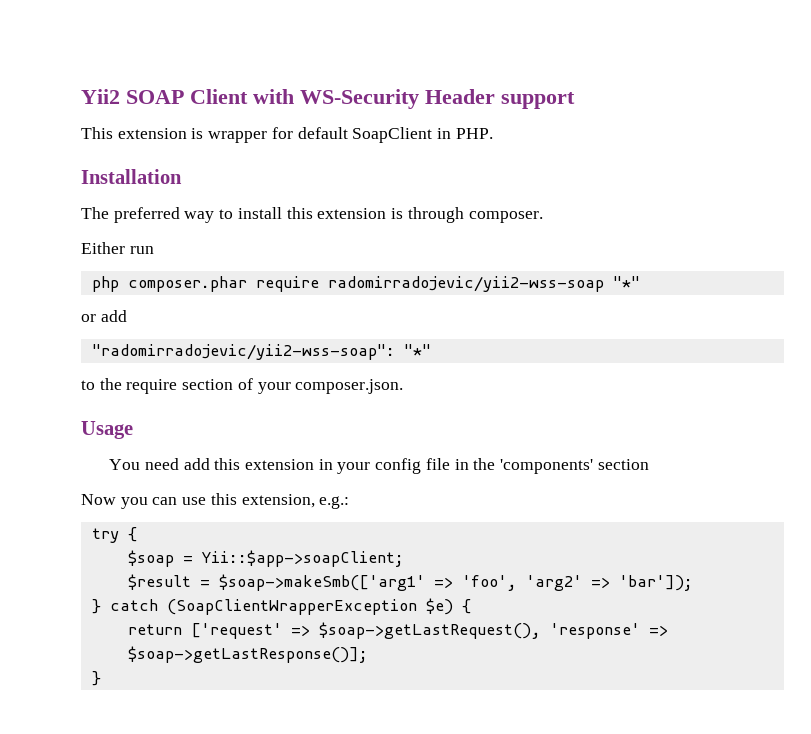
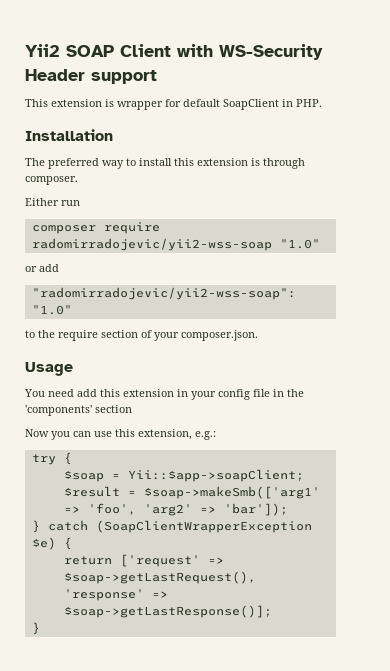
- php composer.phar require radomirradojevic/yii2-wss-soap "*"
+ composer require radomirradojevic/yii2-wss-soap "1.0"
- "radomirradojevic/yii2-wss-soap": "*"
+ "radomirradojevic/yii2-wss-soap": "1.0"

